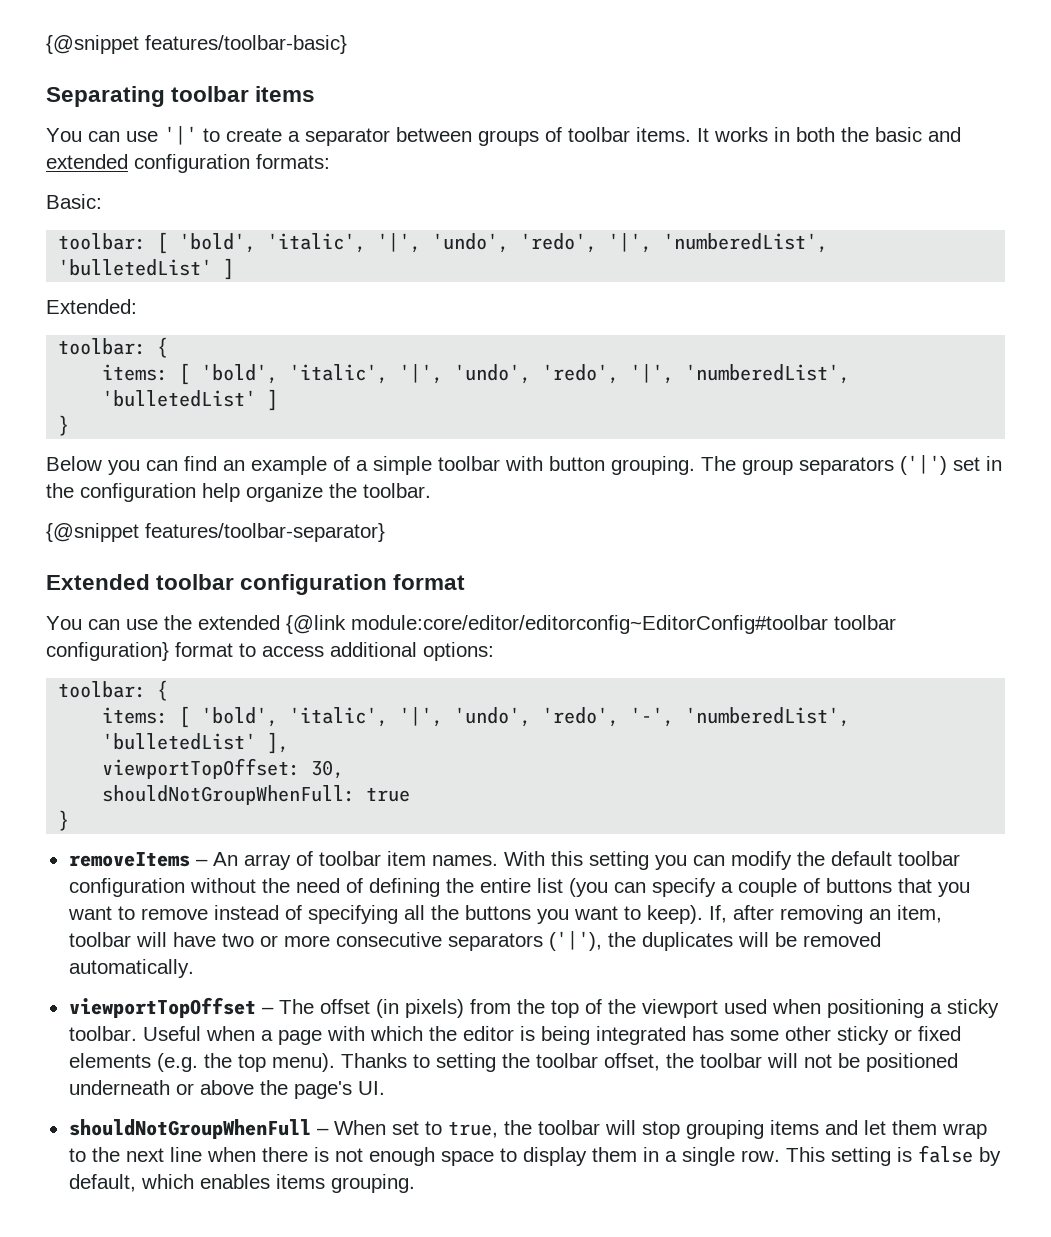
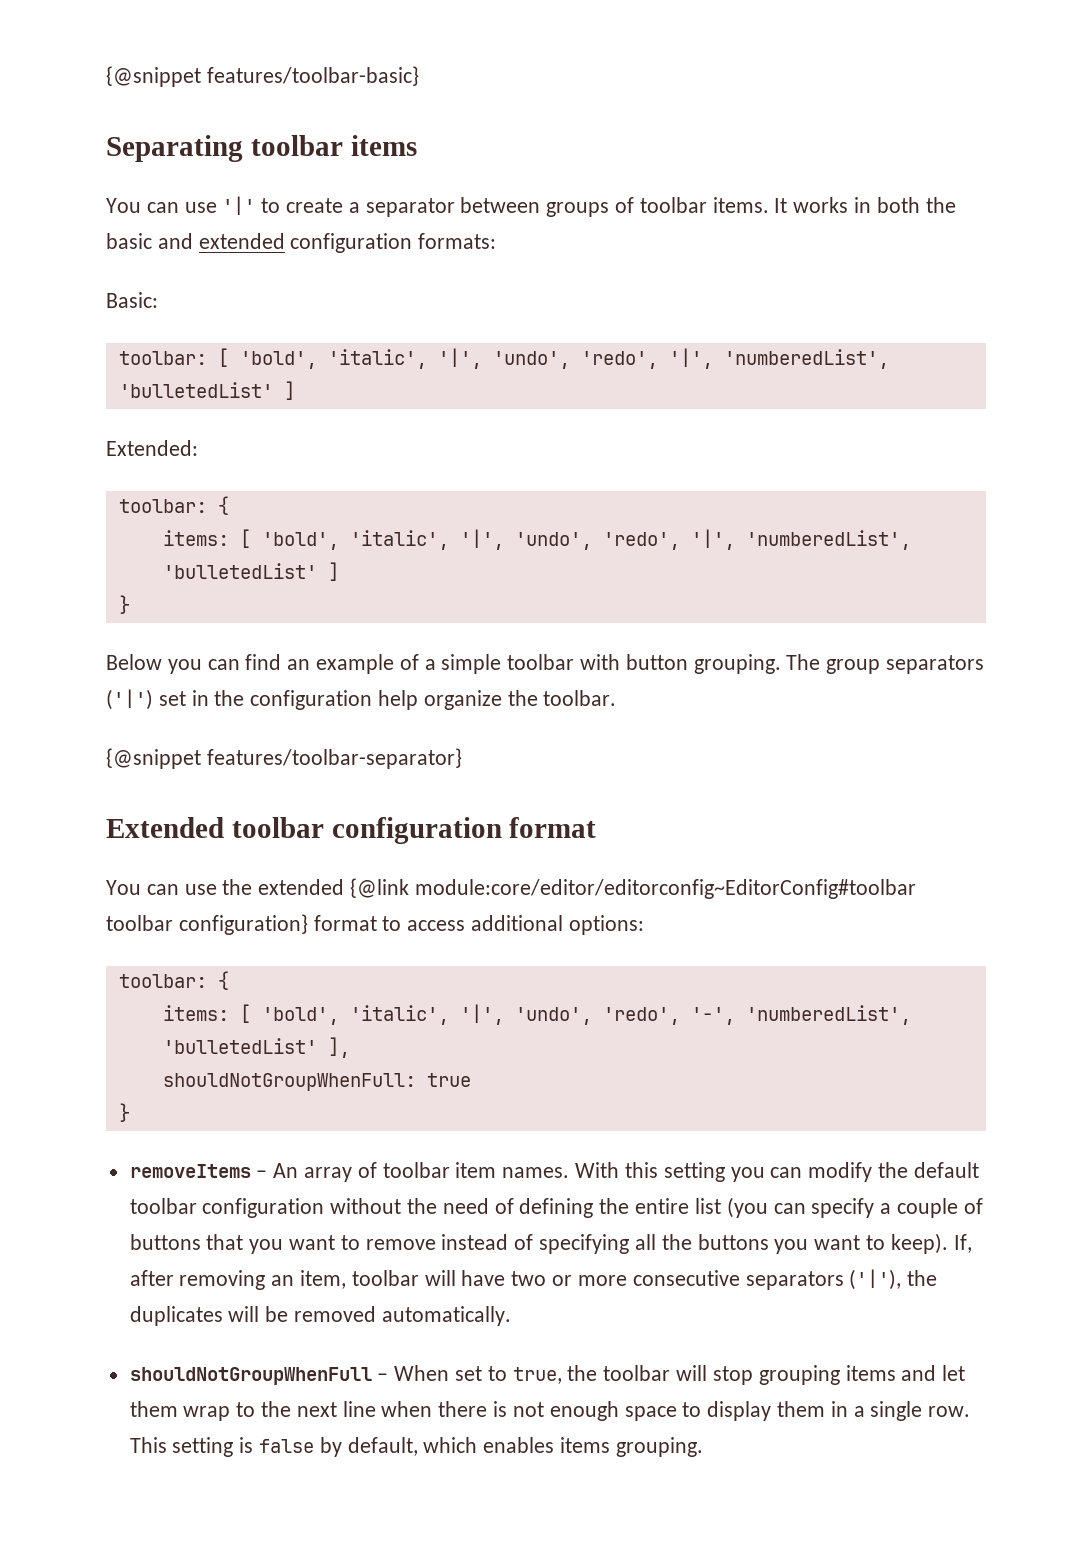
- viewportTopOffset: 30,
- viewportTopOffset – The offset (in pixels) from the top of the viewport used when positioning a sticky toolbar. Useful when a page with which the editor is being integrated has some other sticky or fixed elements (e.g. the top menu). Thanks to setting the toolbar offset, the toolbar will not be positioned underneath or above the page's UI.

